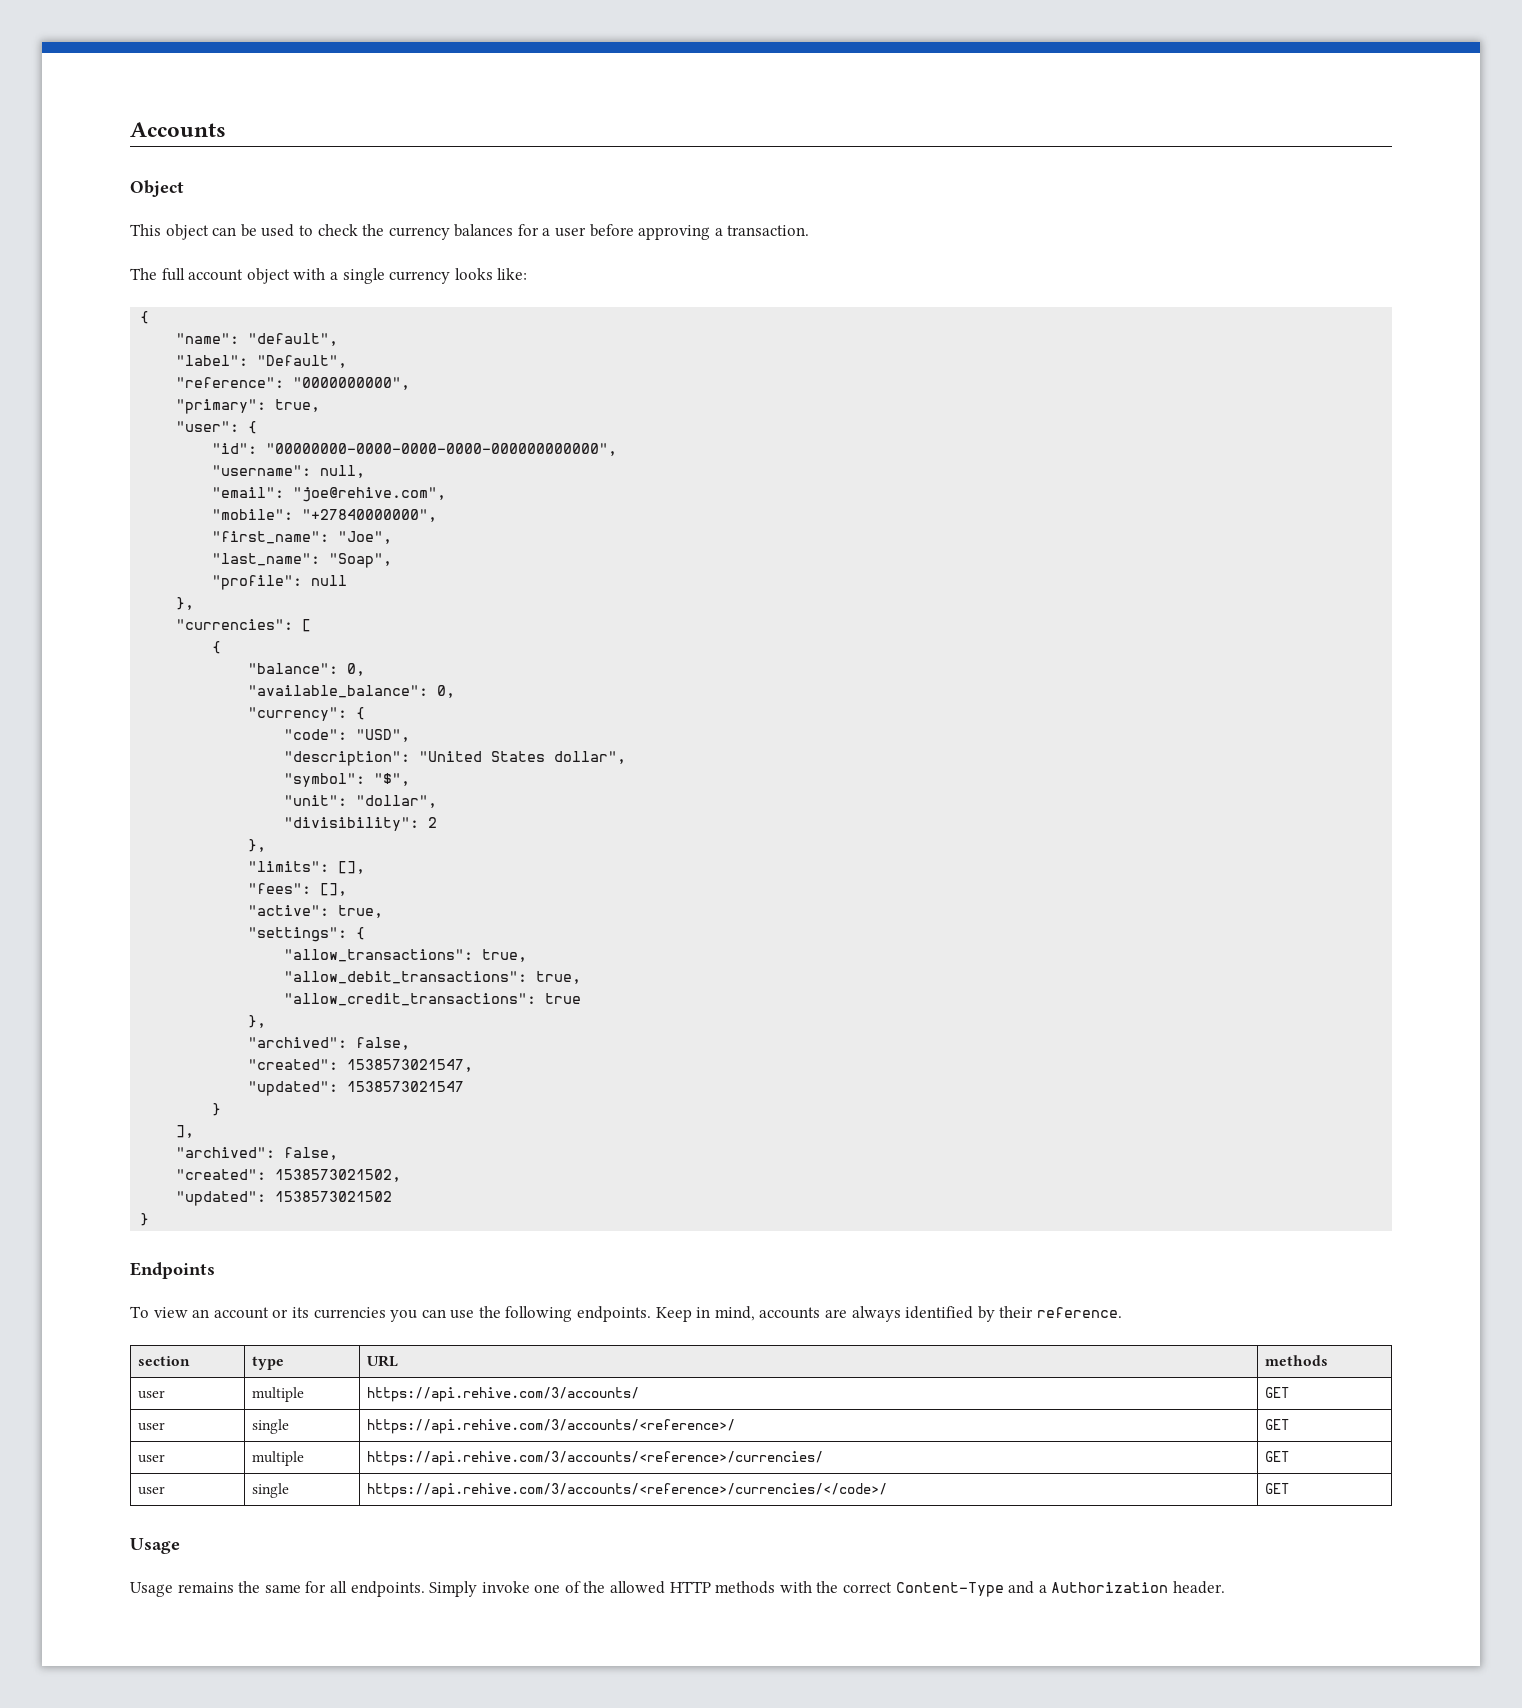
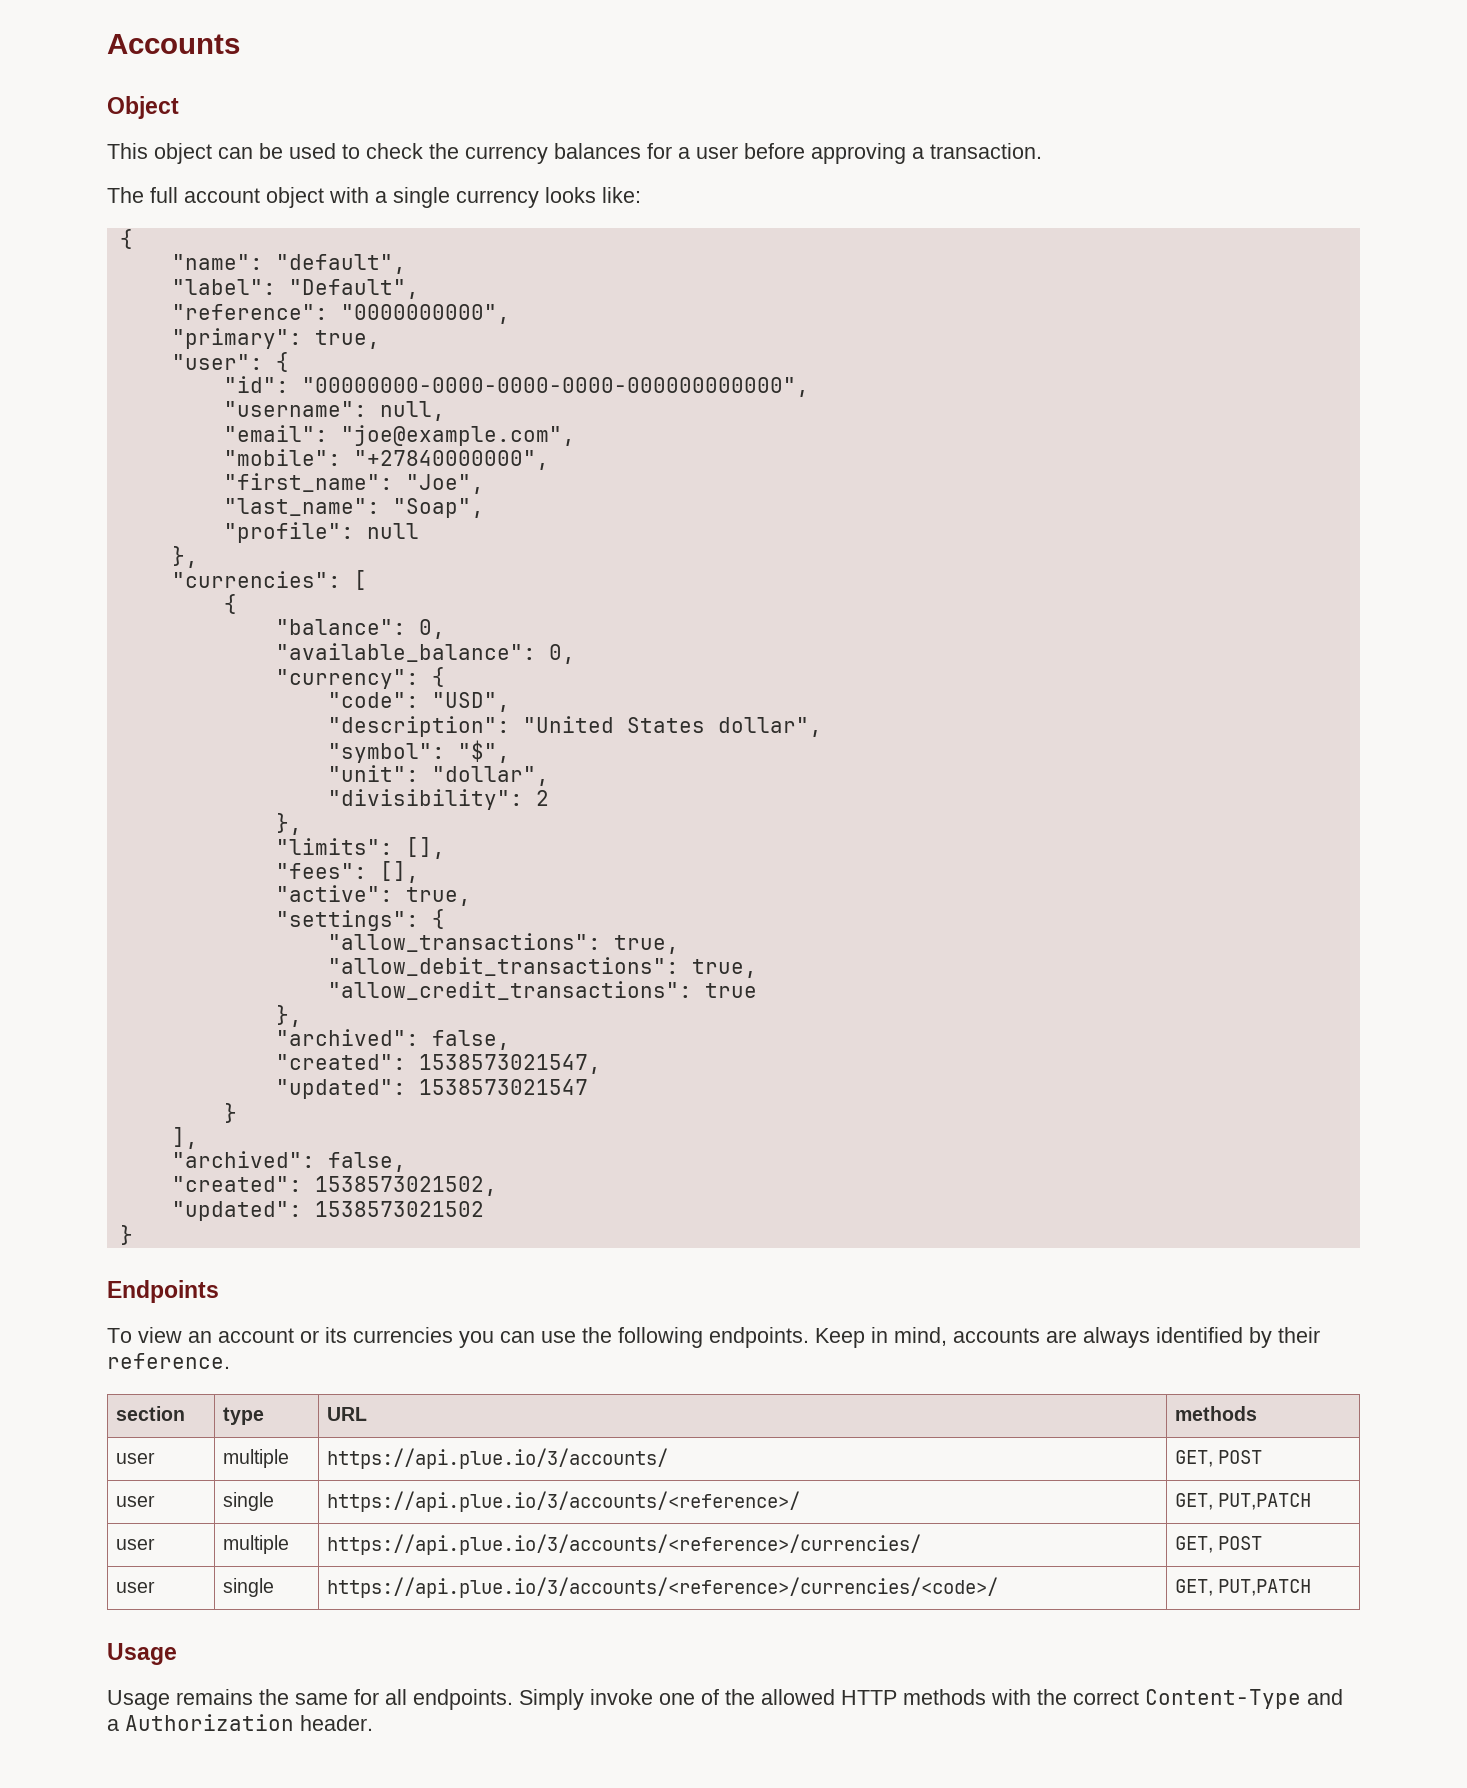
- "email": "joe@rehive.com",
+ "email": "joe@example.com",
- user | multiple | https://api.rehive.com/3/accounts/ | GET
- user | single | https://api.rehive.com/3/accounts/<reference>/ | GET
- user | multiple | https://api.rehive.com/3/accounts/<reference>/currencies/ | GET
- user | single | https://api.rehive.com/3/accounts/<reference>/currencies/</code>/ | GET
+ user | multiple | https://api.plue.io/3/accounts/ | GET, POST
+ user | single | https://api.plue.io/3/accounts/<reference>/ | GET, PUT,PATCH
+ user | multiple | https://api.plue.io/3/accounts/<reference>/currencies/ | GET, POST
+ user | single | https://api.plue.io/3/accounts/<reference>/currencies/<code>/ | GET, PUT,PATCH

